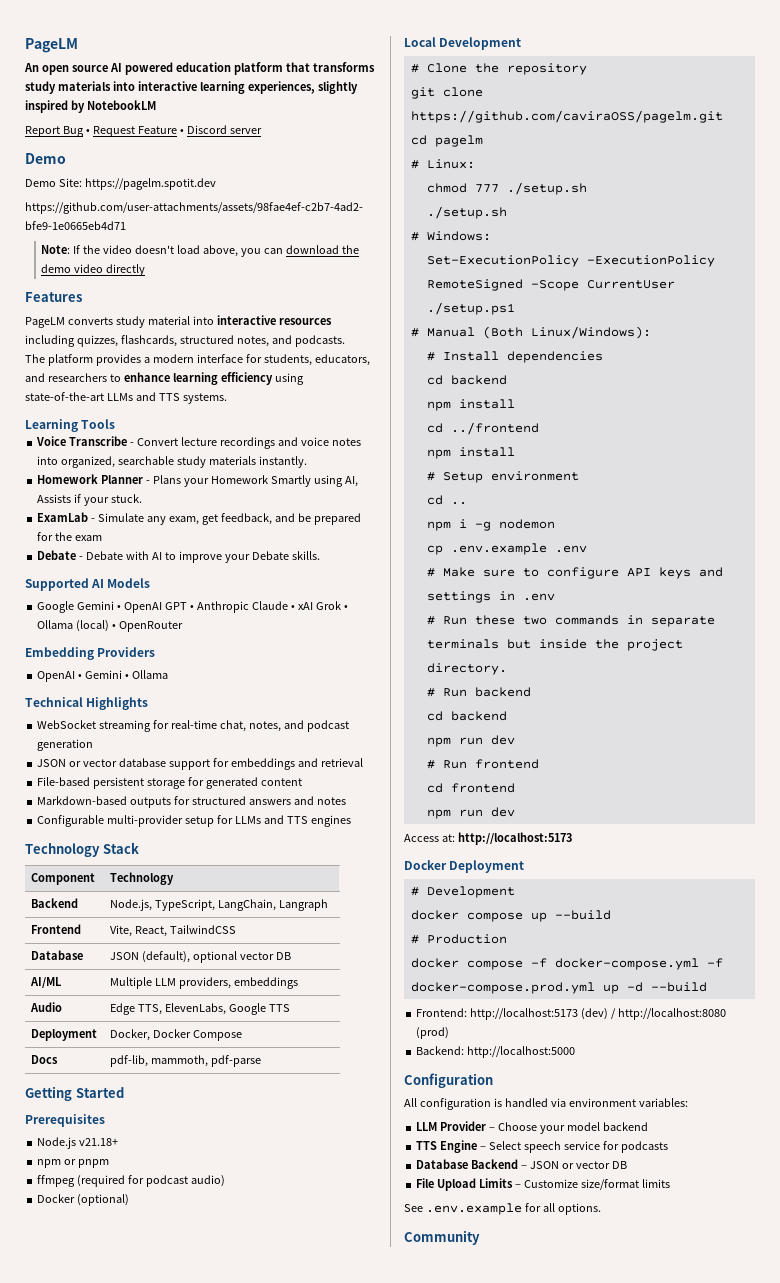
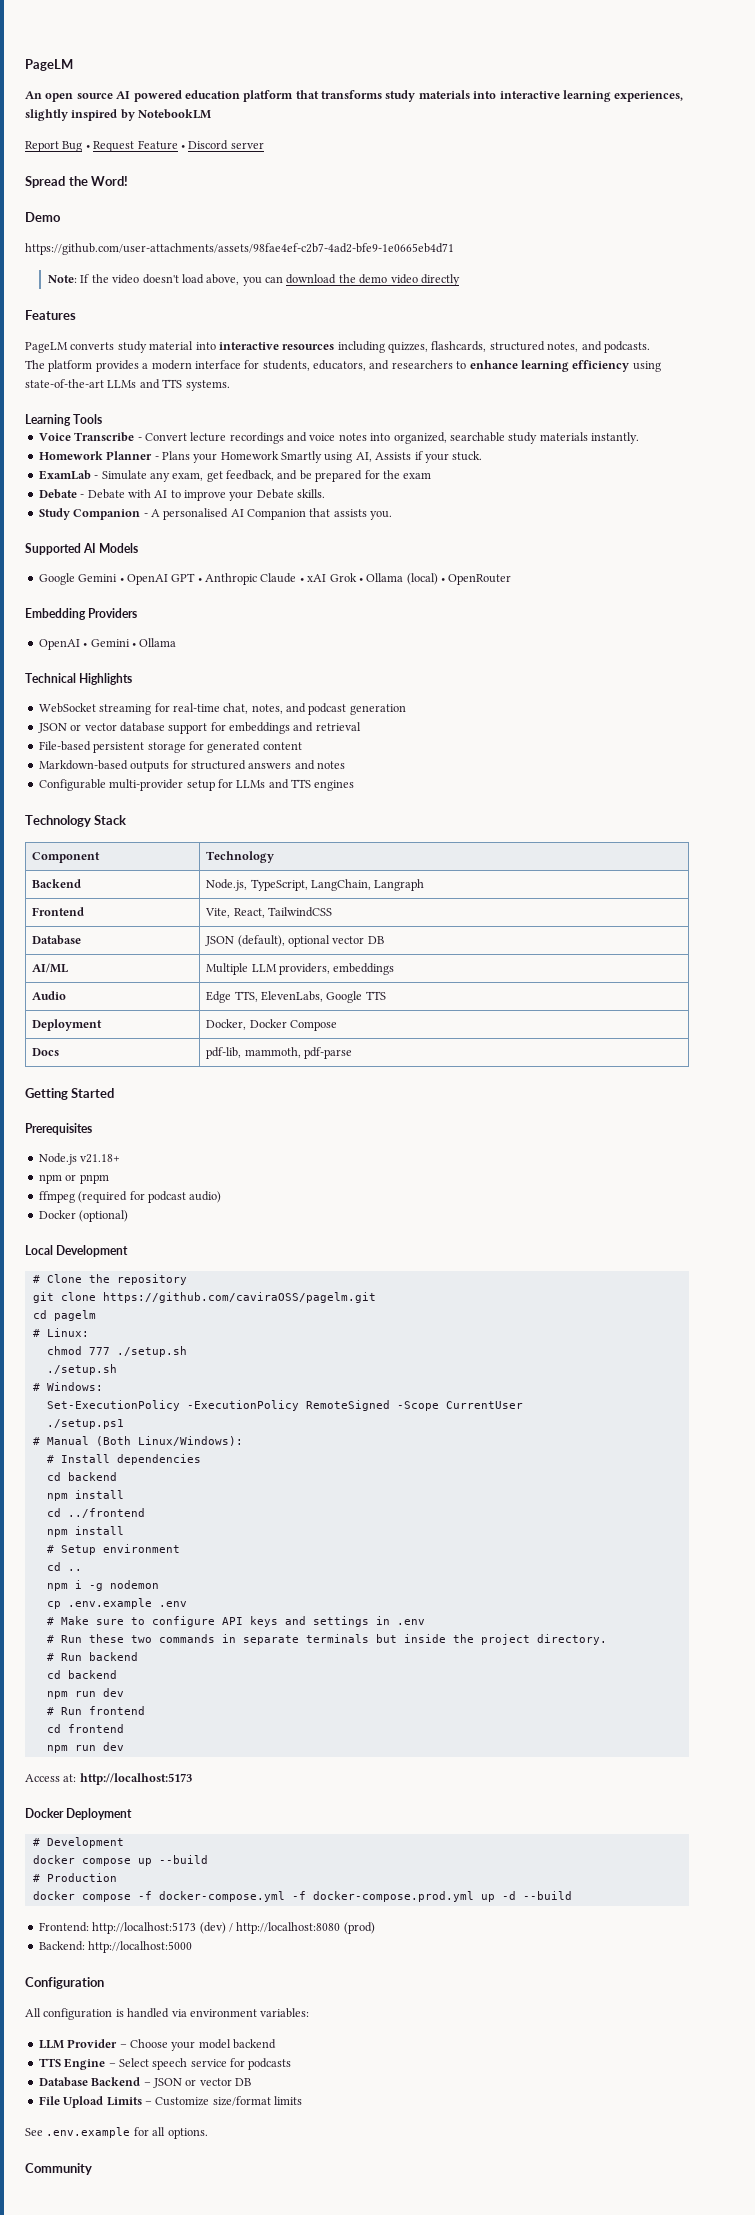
  Report Bug • Request Feature • Discord server
+ Spread the Word!
  Demo
- Demo Site: https://pagelm.spotit.dev
+ Study Companion - A personalised AI Companion that assists you.

